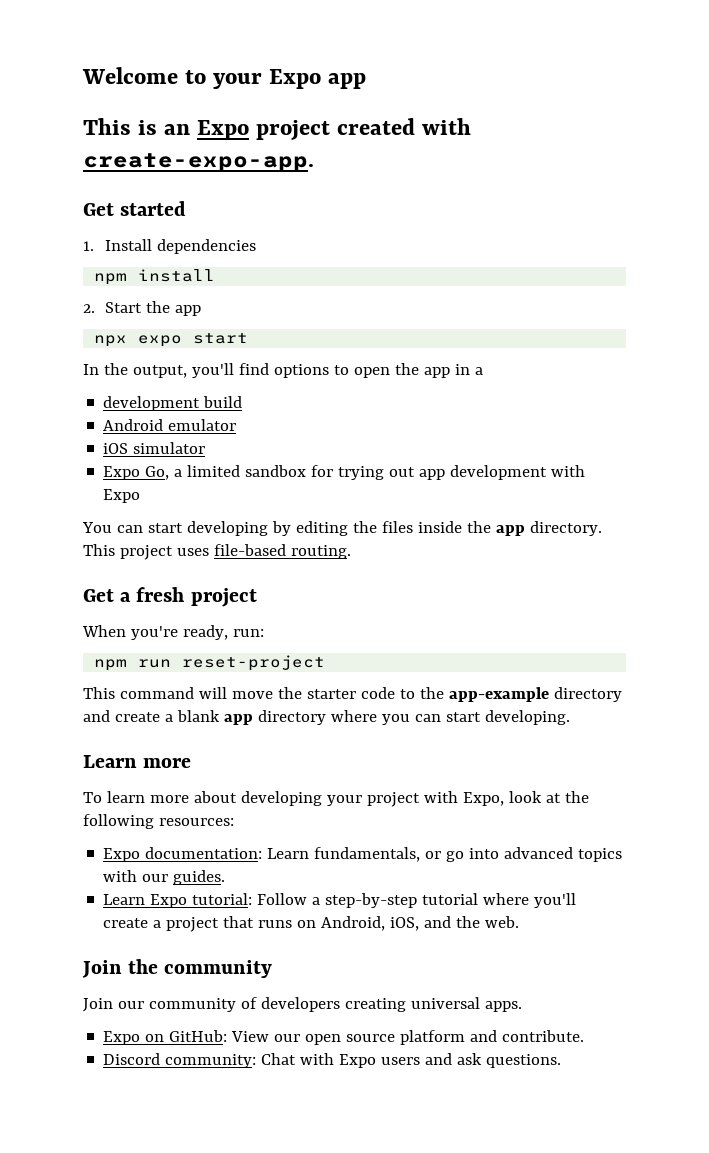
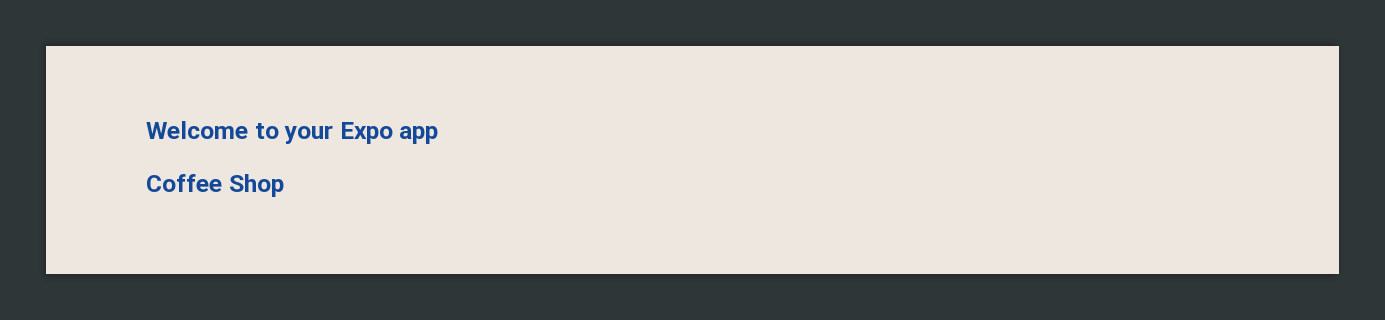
- This is an Expo project created with create-expo-app.
- Get started
- 1. Install dependencies
- npm install
- 2. Start the app
- npx expo start
- In the output, you'll find options to open the app in a
- development build
- Android emulator
- iOS simulator
- Expo Go, a limited sandbox for trying out app development with Expo
- You can start developing by editing the files inside the app directory. This project uses file-based routing.
- Get a fresh project
- When you're ready, run:
- npm run reset-project
- This command will move the starter code to the app-example directory and create a blank app directory where you can start developing.
- Learn more
- To learn more about developing your project with Expo, look at the following resources:
- Expo documentation: Learn fundamentals, or go into advanced topics with our guides.
- Learn Expo tutorial: Follow a step-by-step tutorial where you'll create a project that runs on Android, iOS, and the web.
- Join the community
- Join our community of developers creating universal apps.
- Expo on GitHub: View our open source platform and contribute.
- Discord community: Chat with Expo users and ask questions.
+ Coffee Shop

